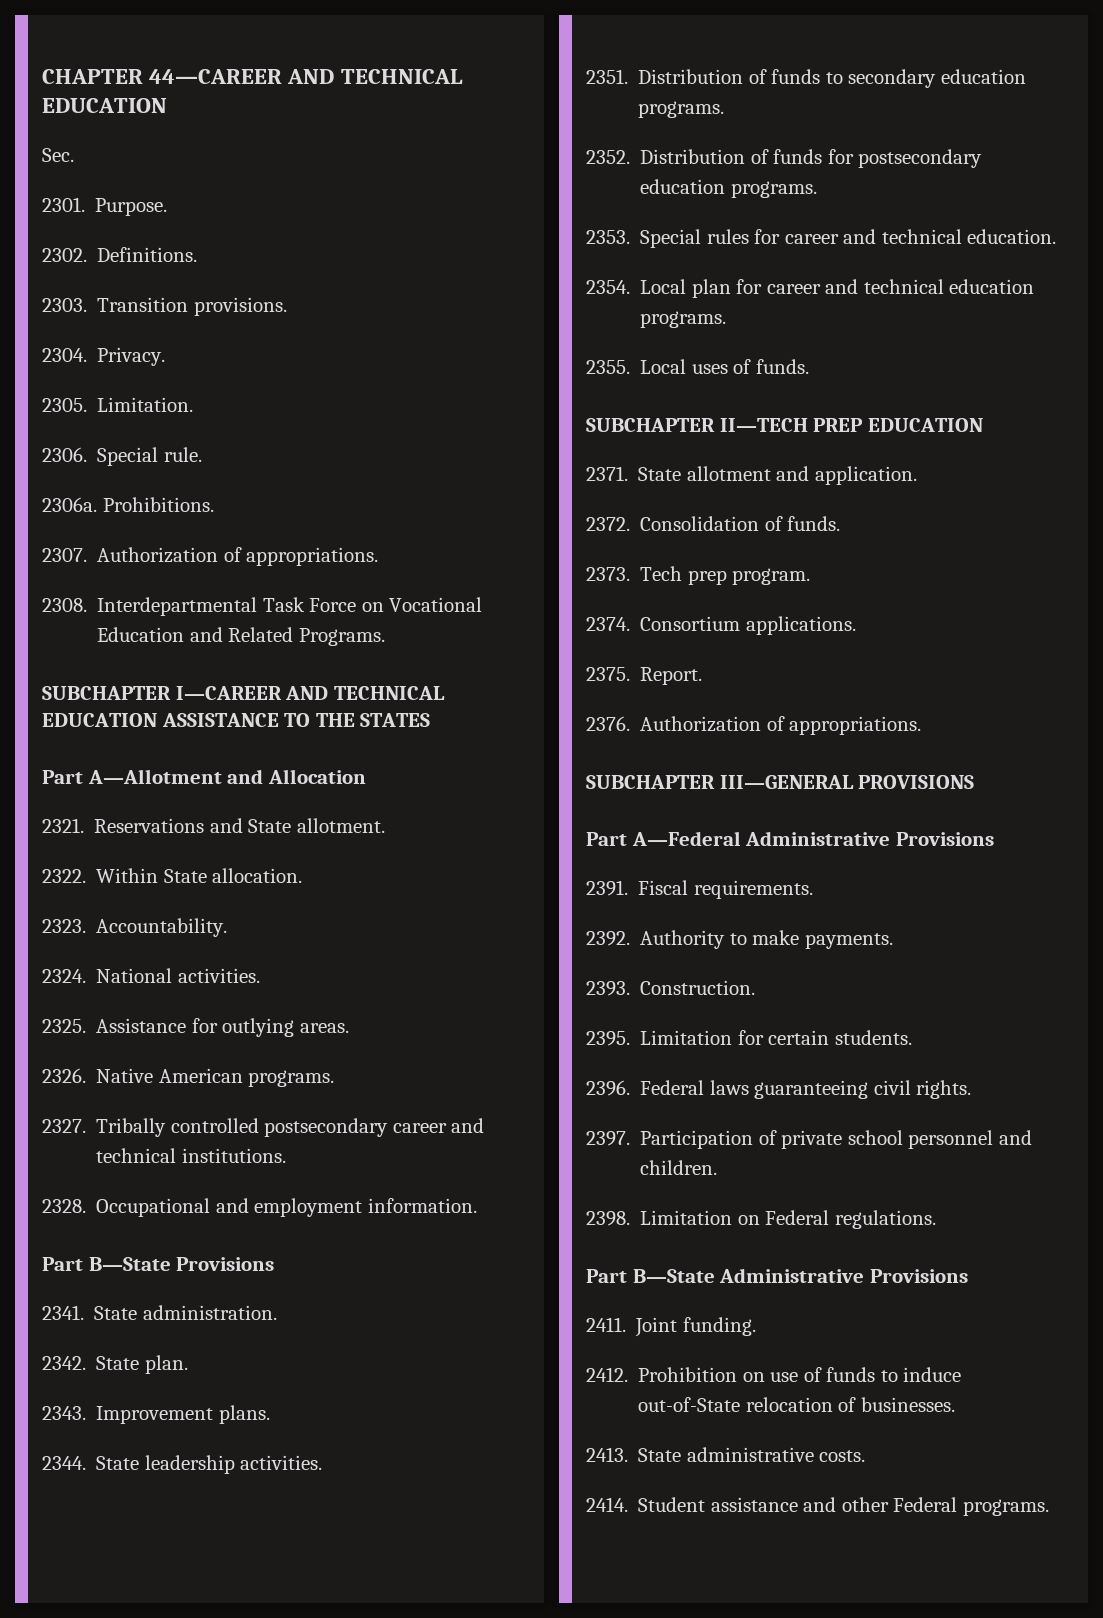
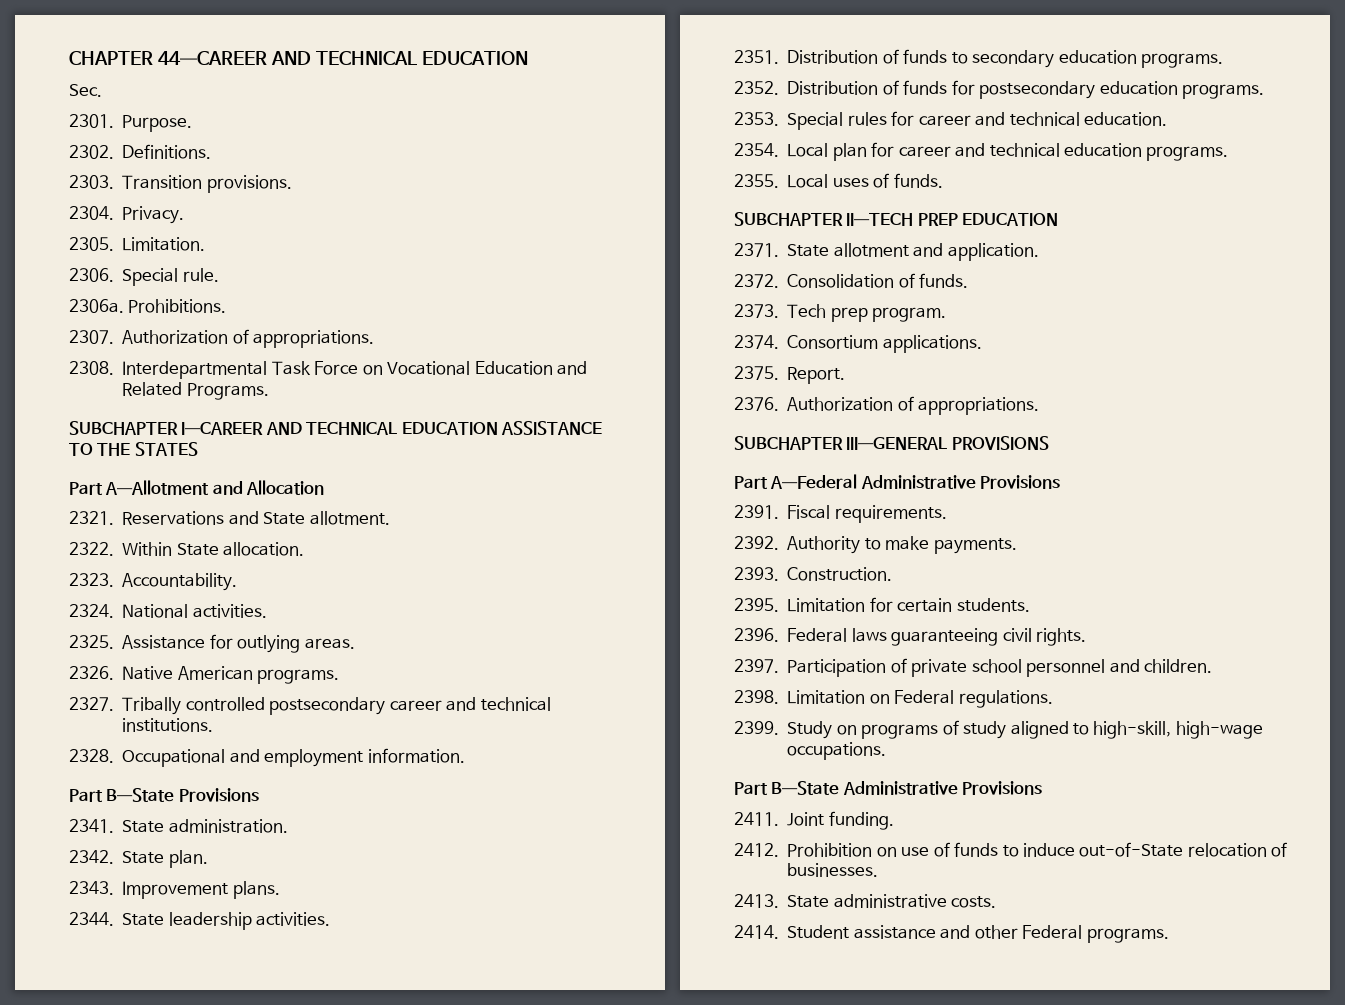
+ 2399. Study on programs of study aligned to high-skill, high-wage occupations.

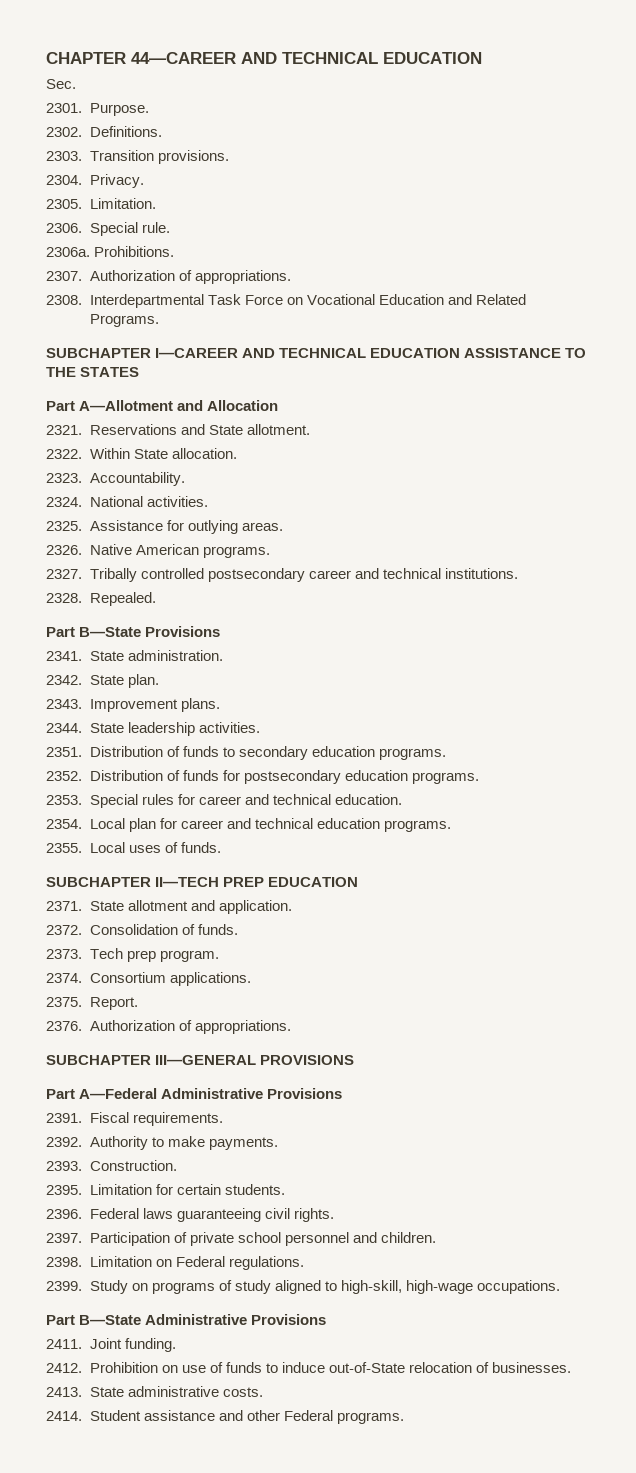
- Occupational and employment information.
+ Repealed.

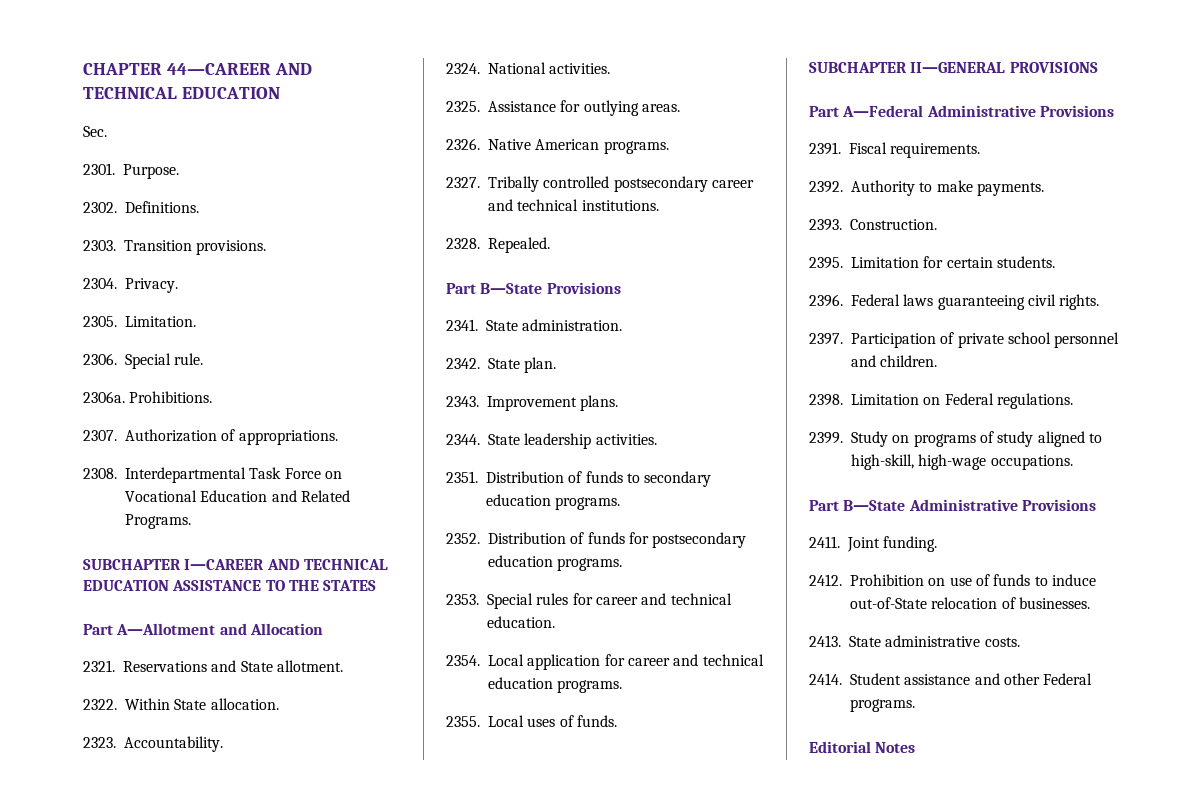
- Local plan for career and technical education programs.
+ Local application for career and technical education programs.
- SUBCHAPTER II—TECH PREP EDUCATION
- 2371. State allotment and application.
- 2372. Consolidation of funds.
- 2373. Tech prep program.
- 2374. Consortium applications.
- 2375. Report.
- 2376. Authorization of appropriations.
- SUBCHAPTER III—GENERAL PROVISIONS
+ SUBCHAPTER II—GENERAL PROVISIONS
+ Editorial Notes

